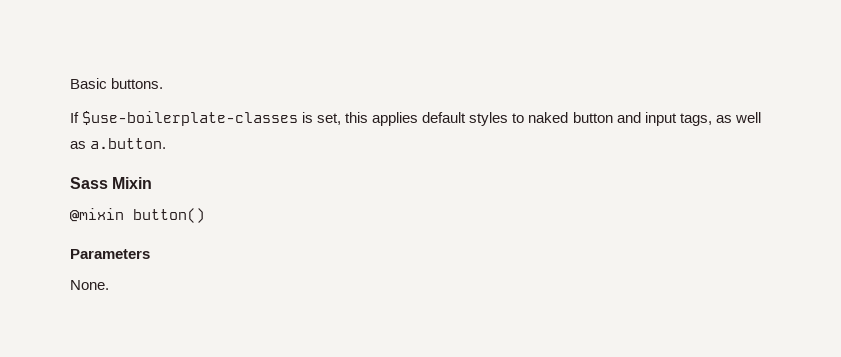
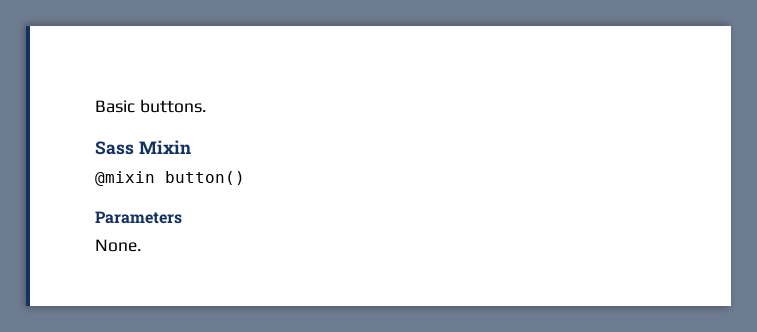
- If $use-boilerplate-classes is set, this applies default styles to naked button and input tags, as well as a.button.

